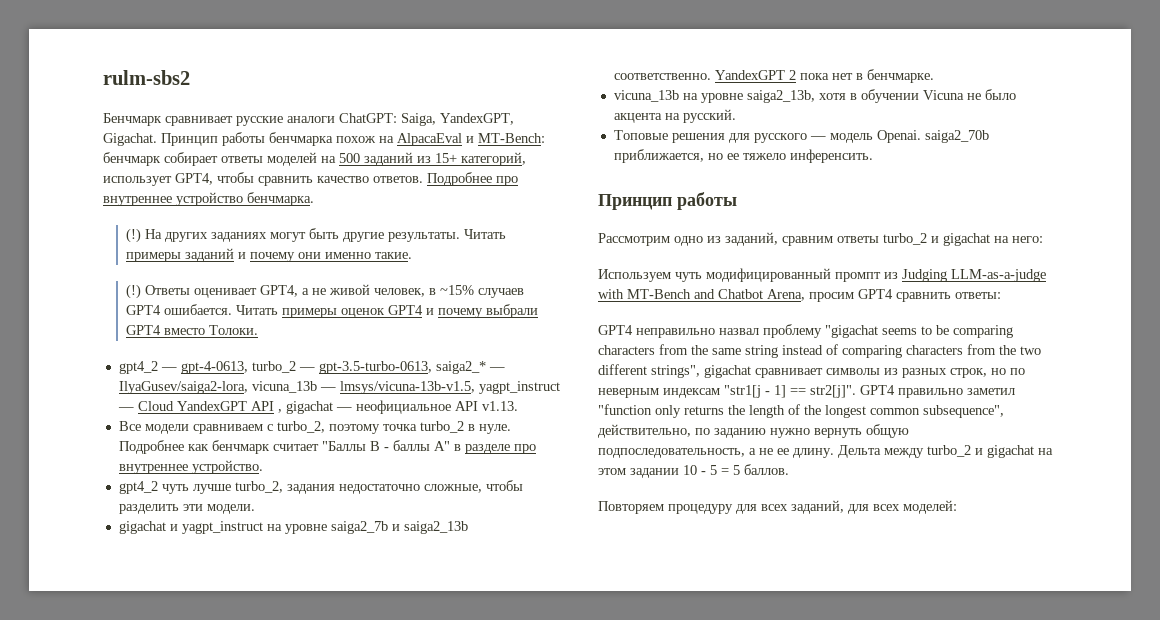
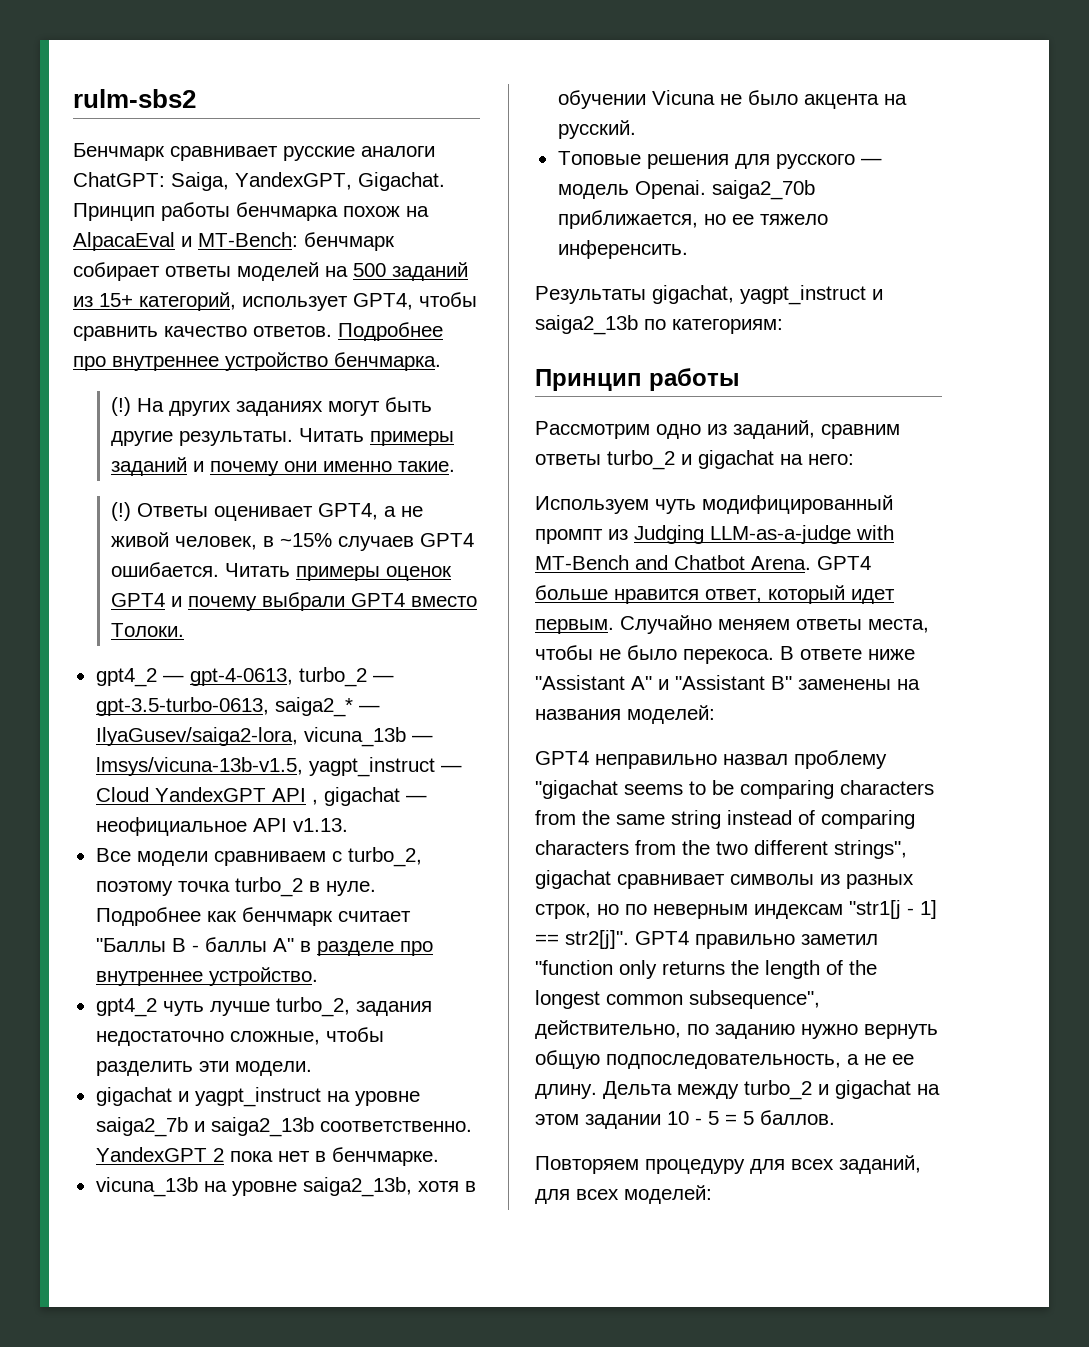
+ Результаты gigachat, yagpt_instruct и saiga2_13b по категориям:
- Используем чуть модифицированный промпт из Judging LLM-as-a-judge with MT-Bench and Chatbot Arena, просим GPT4 сравнить ответы:
+ Используем чуть модифицированный промпт из Judging LLM-as-a-judge with MT-Bench and Chatbot Arena. GPT4 больше нравится ответ, который идет первым. Случайно меняем ответы места, чтобы не было перекоса. В ответе ниже "Assistant A" и "Assistant B" заменены на названия моделей:

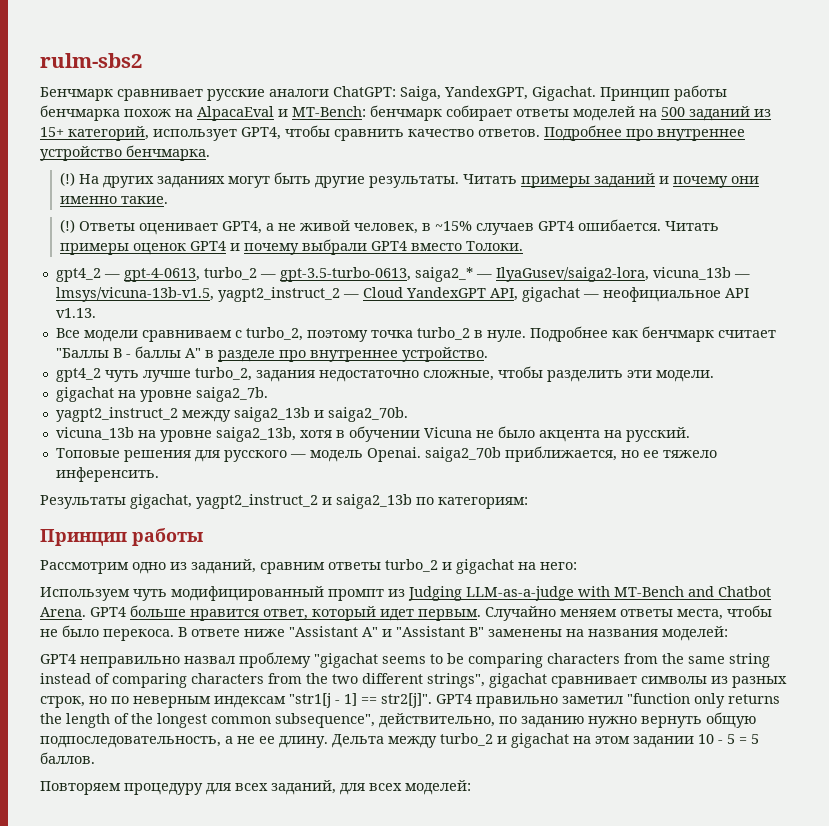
- gpt4_2 — gpt-4-0613, turbo_2 — gpt-3.5-turbo-0613, saiga2_* — IlyaGusev/saiga2-lora, vicuna_13b — lmsys/vicuna-13b-v1.5, yagpt_instruct — Cloud YandexGPT API , gigachat — неофициальное API v1.13.
+ gpt4_2 — gpt-4-0613, turbo_2 — gpt-3.5-turbo-0613, saiga2_* — IlyaGusev/saiga2-lora, vicuna_13b — lmsys/vicuna-13b-v1.5, yagpt2_instruct_2 — Cloud YandexGPT API, gigachat — неофициальное API v1.13.
- gigachat и yagpt_instruct на уровне saiga2_7b и saiga2_13b соответственно. YandexGPT 2 пока нет в бенчмарке.
+ gigachat на уровне saiga2_7b.
+ yagpt2_instruct_2 между saiga2_13b и saiga2_70b.
- Результаты gigachat, yagpt_instruct и saiga2_13b по категориям:
+ Результаты gigachat, yagpt2_instruct_2 и saiga2_13b по категориям:

